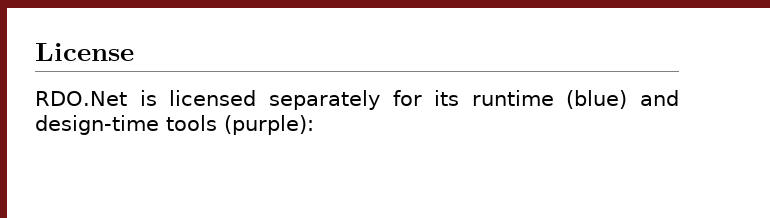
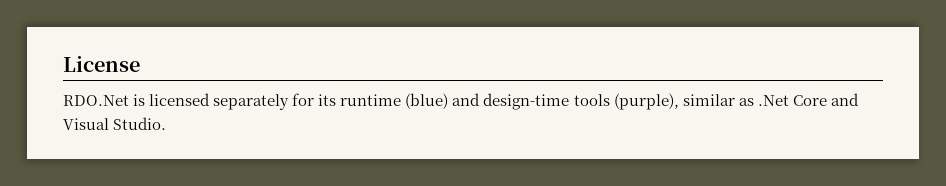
- RDO.Net is licensed separately for its runtime (blue) and design-time tools (purple):
+ RDO.Net is licensed separately for its runtime (blue) and design-time tools (purple), similar as .Net Core and Visual Studio.

